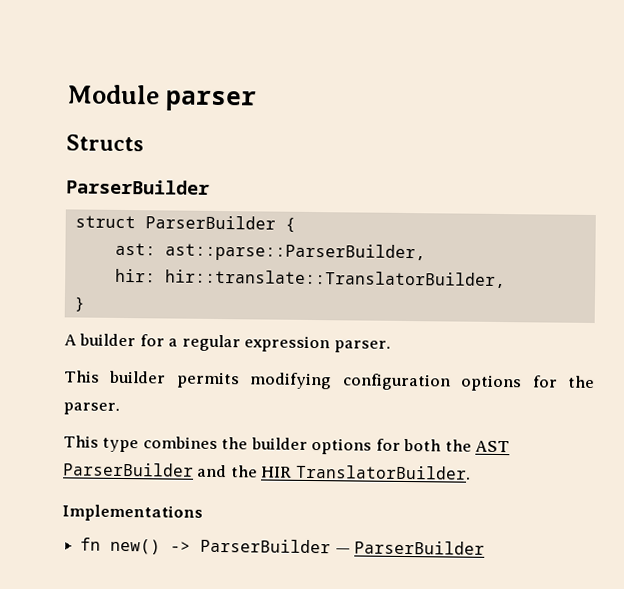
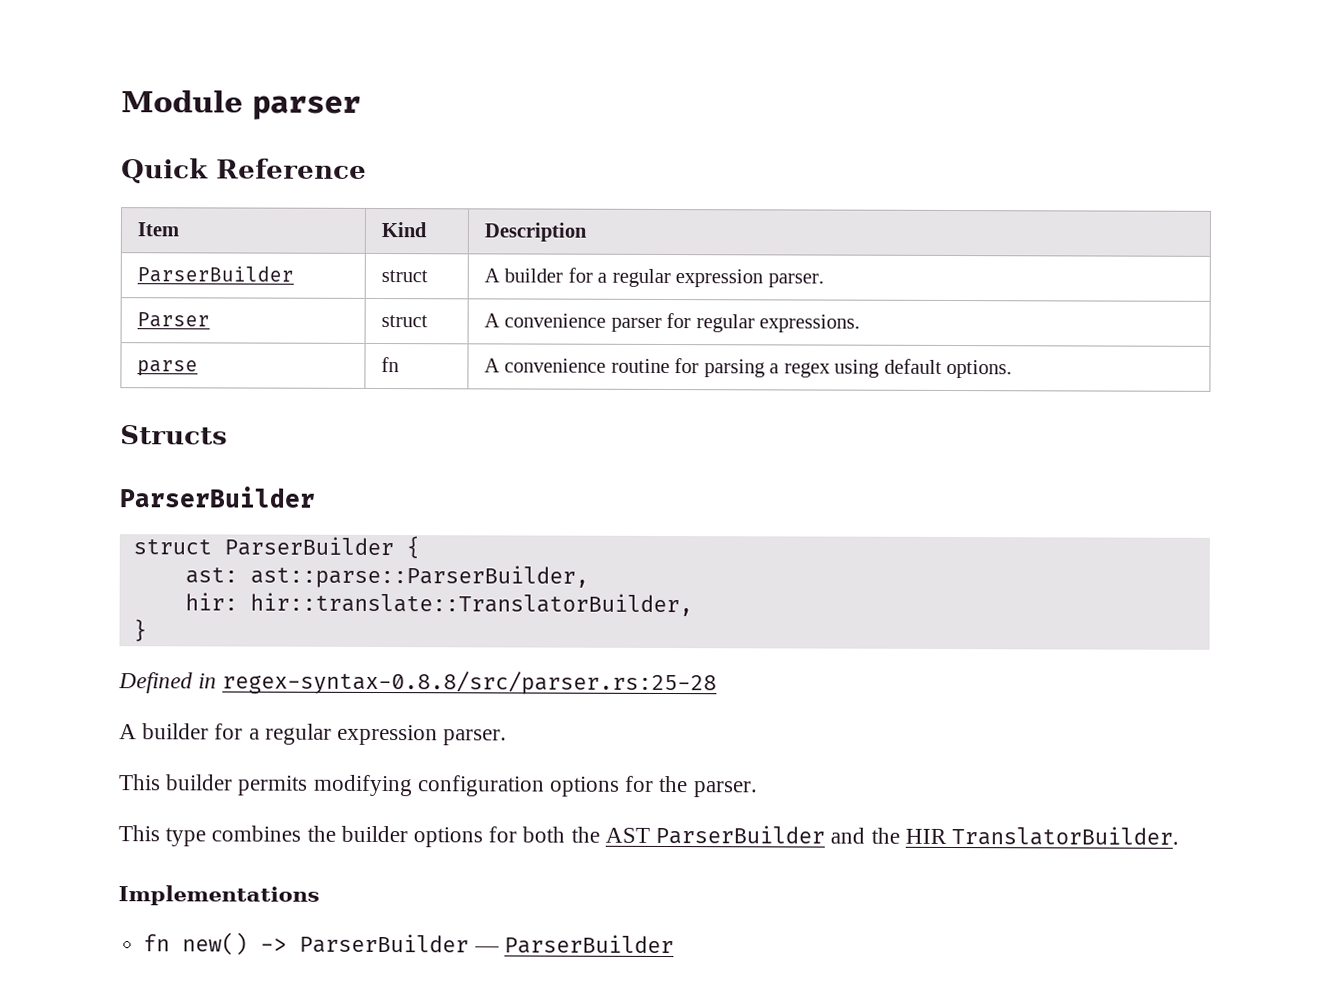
+ Quick Reference
+ Item | Kind | Description
+ ParserBuilder | struct | A builder for a regular expression parser.
+ Parser | struct | A convenience parser for regular expressions.
+ parse | fn | A convenience routine for parsing a regex using default options.
+ Defined in regex-syntax-0.8.8/src/parser.rs:25-28

